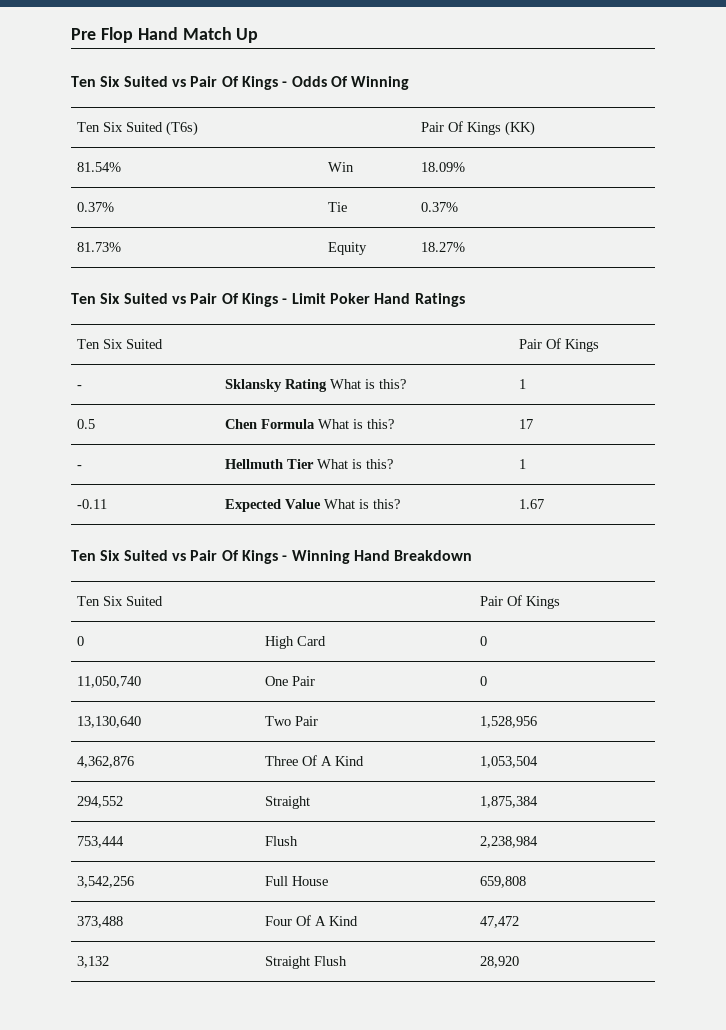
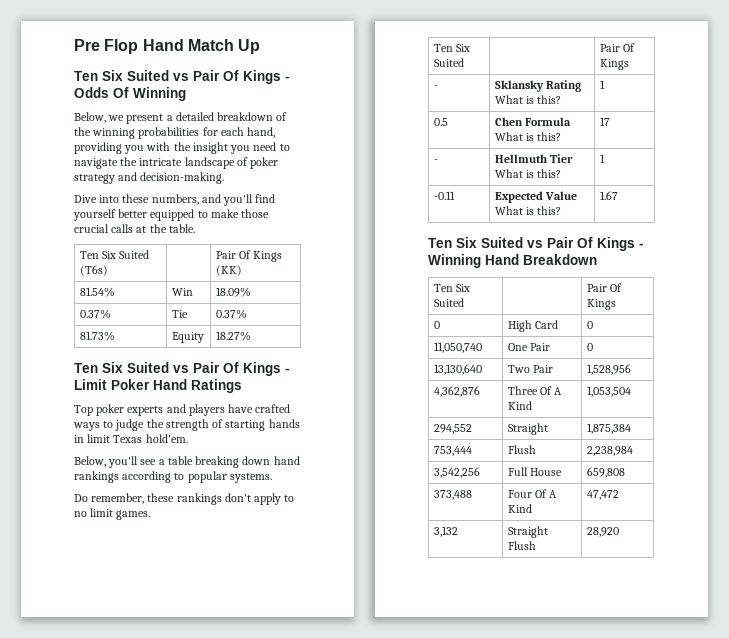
+ Below, we present a detailed breakdown of the winning probabilities for each hand, providing you with the insight you need to navigate the intricate landscape of poker strategy and decision-making.
+ Dive into these numbers, and you'll find yourself better equipped to make those crucial calls at the table.
+ Top poker experts and players have crafted ways to judge the strength of starting hands in limit Texas hold'em.
+ Below, you'll see a table breaking down hand rankings according to popular systems.
+ Do remember, these rankings don't apply to no limit games.

